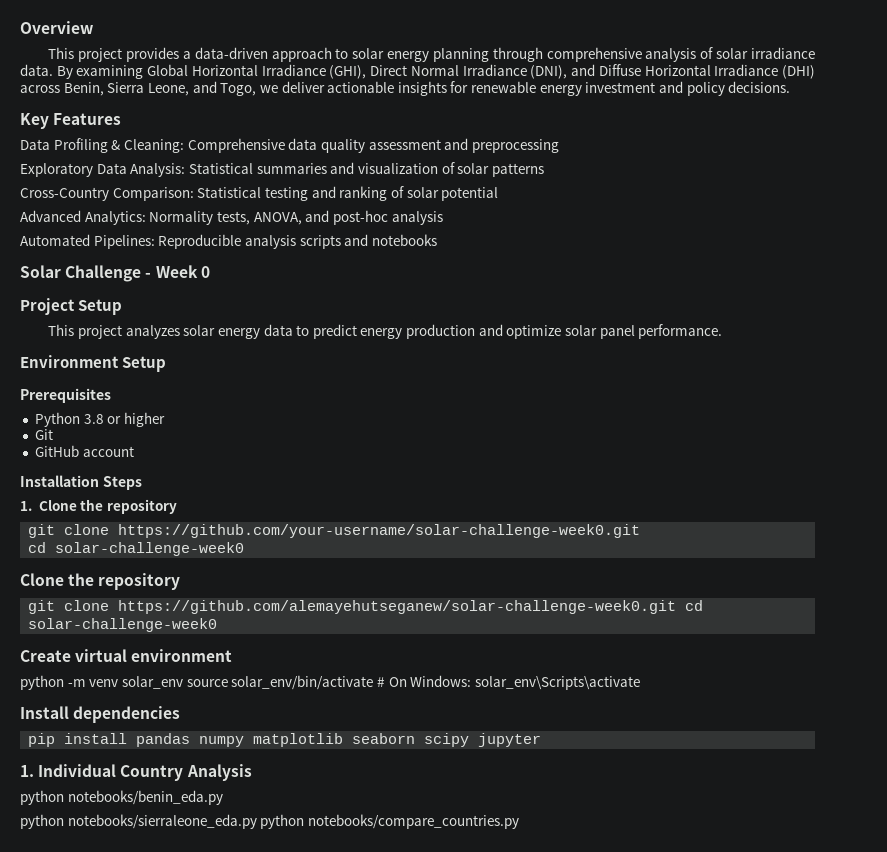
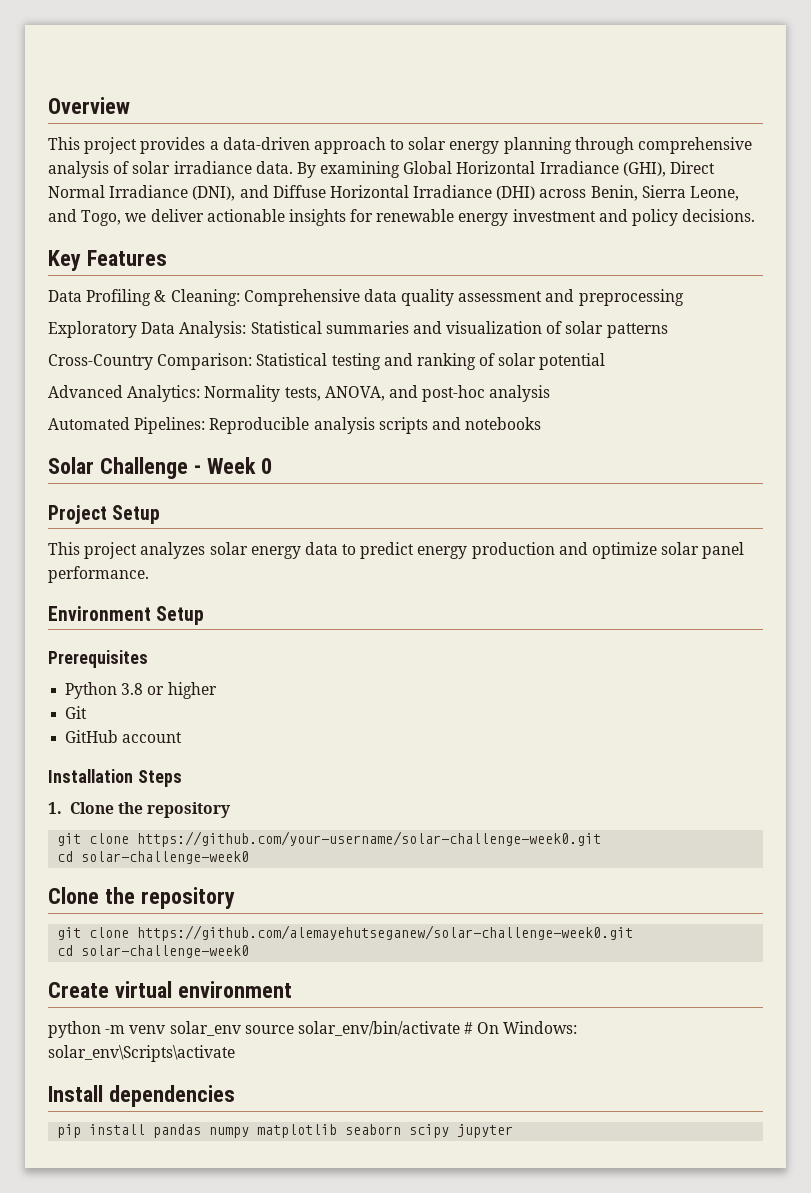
- git clone https://github.com/alemayehutseganew/solar-challenge-week0.git cd solar-challenge-week0
+ git clone https://github.com/alemayehutseganew/solar-challenge-week0.git
+ cd solar-challenge-week0
- 1. Individual Country Analysis
- python notebooks/benin_eda.py
- python notebooks/sierraleone_eda.py python notebooks/compare_countries.py

